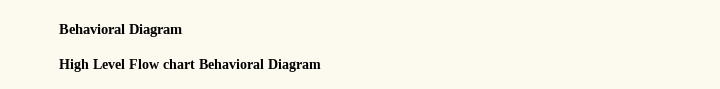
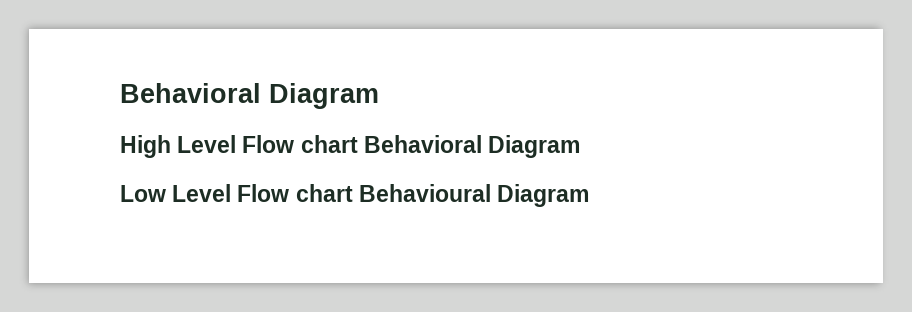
+ Low Level Flow chart Behavioural Diagram

